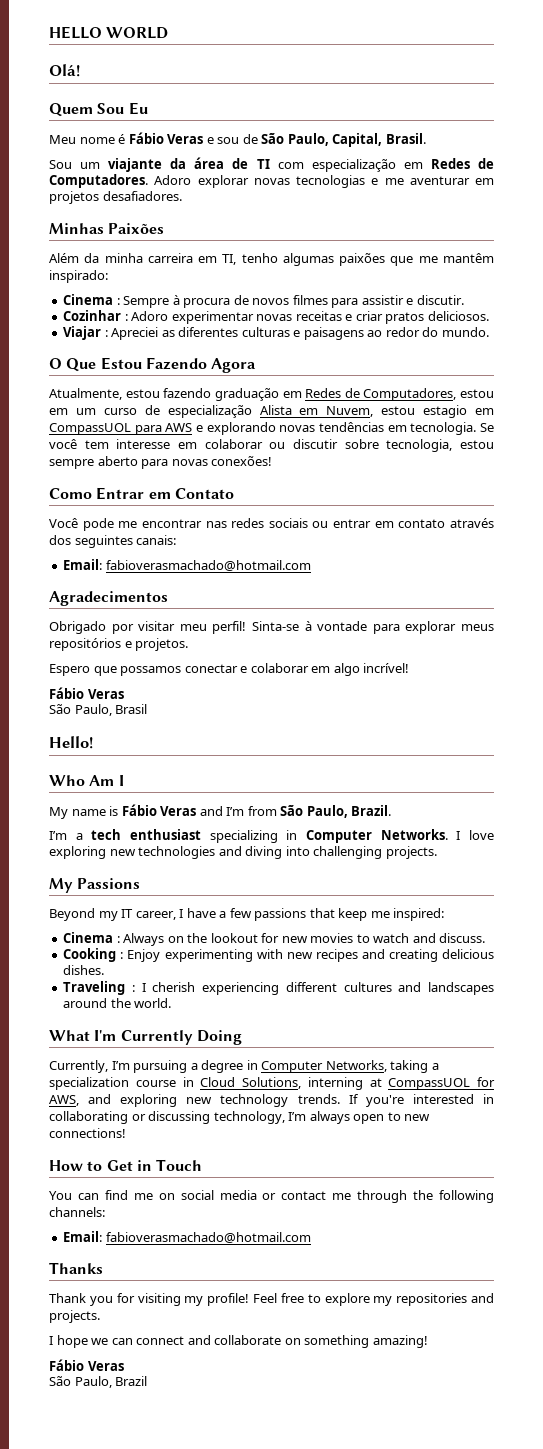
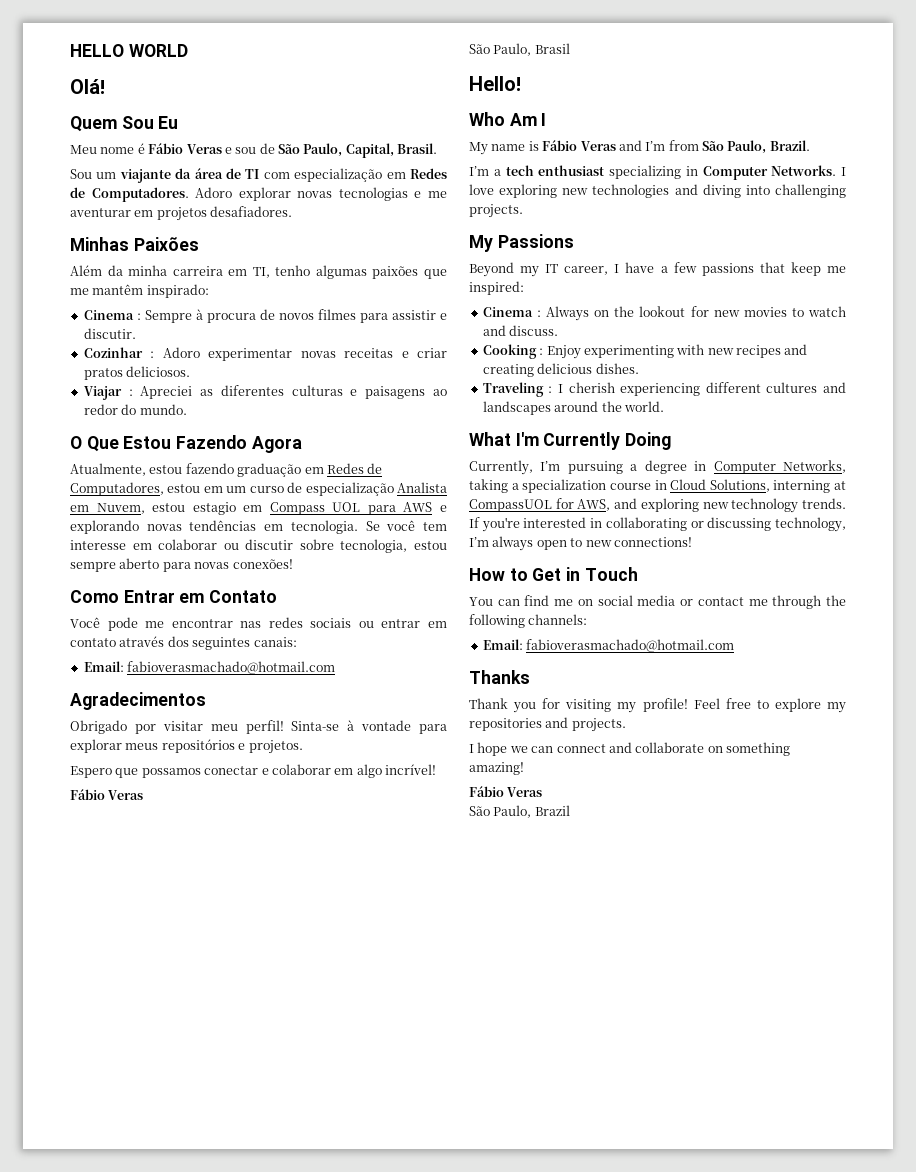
- Atualmente, estou fazendo graduação em Redes de Computadores, estou em um curso de especialização Alista em Nuvem, estou estagio em CompassUOL para AWS e explorando novas tendências em tecnologia.
+ Atualmente, estou fazendo graduação em Redes de Computadores, estou em um curso de especialização Analista em Nuvem, estou estagio em Compass UOL para AWS e explorando novas tendências em tecnologia.

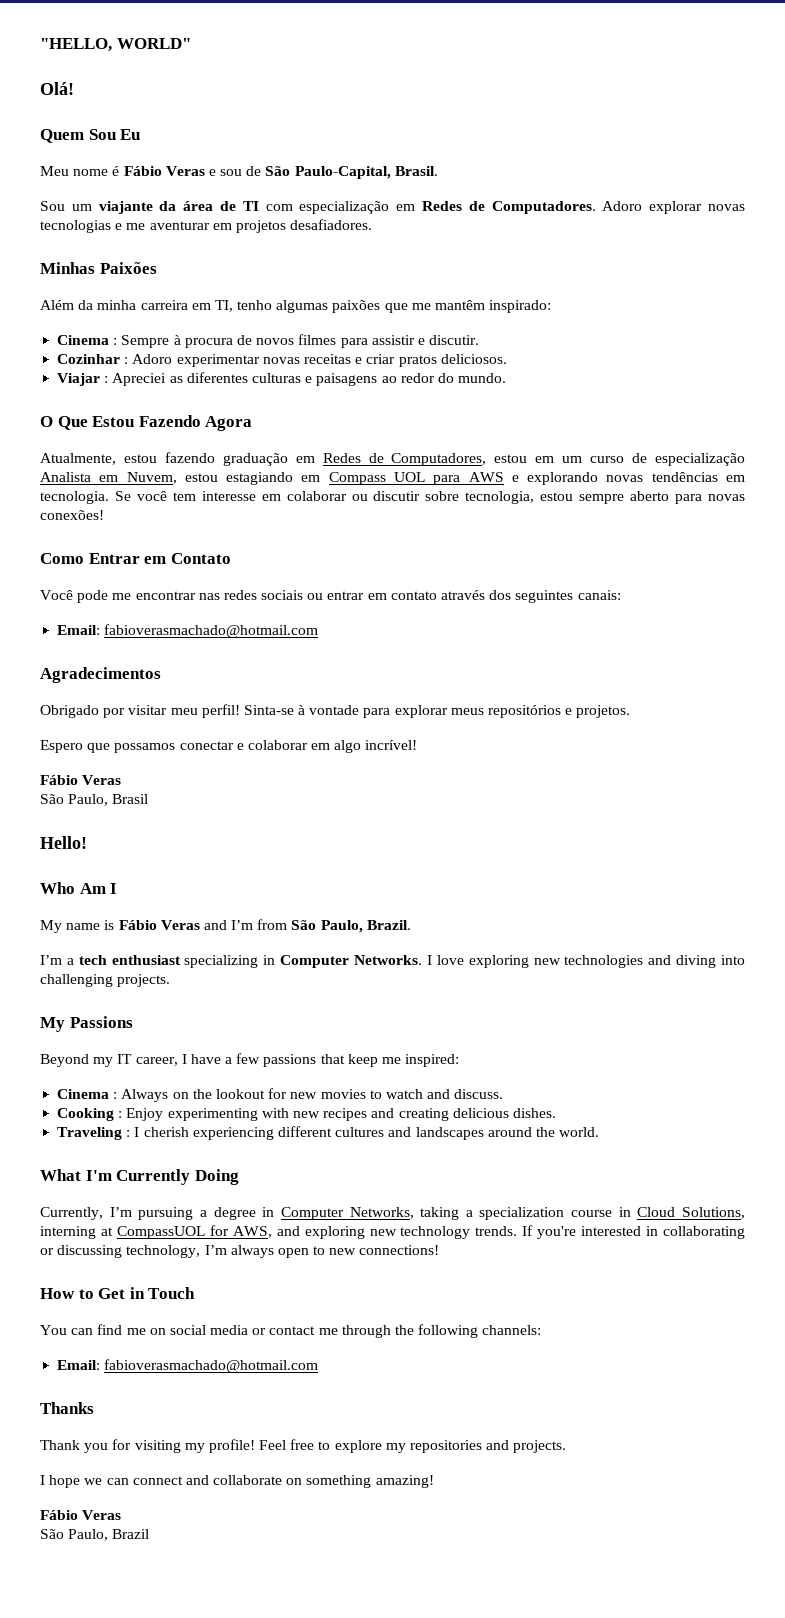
- HELLO WORLD
+ "HELLO, WORLD"
- Meu nome é Fábio Veras e sou de São Paulo, Capital, Brasil.
+ Meu nome é Fábio Veras e sou de São Paulo-Capital, Brasil.
- Atualmente, estou fazendo graduação em Redes de Computadores, estou em um curso de especialização Analista em Nuvem, estou estagio em Compass UOL para AWS e explorando novas tendências em tecnologia.
+ Atualmente, estou fazendo graduação em Redes de Computadores, estou em um curso de especialização Analista em Nuvem, estou estagiando em Compass UOL para AWS e explorando novas tendências em tecnologia.

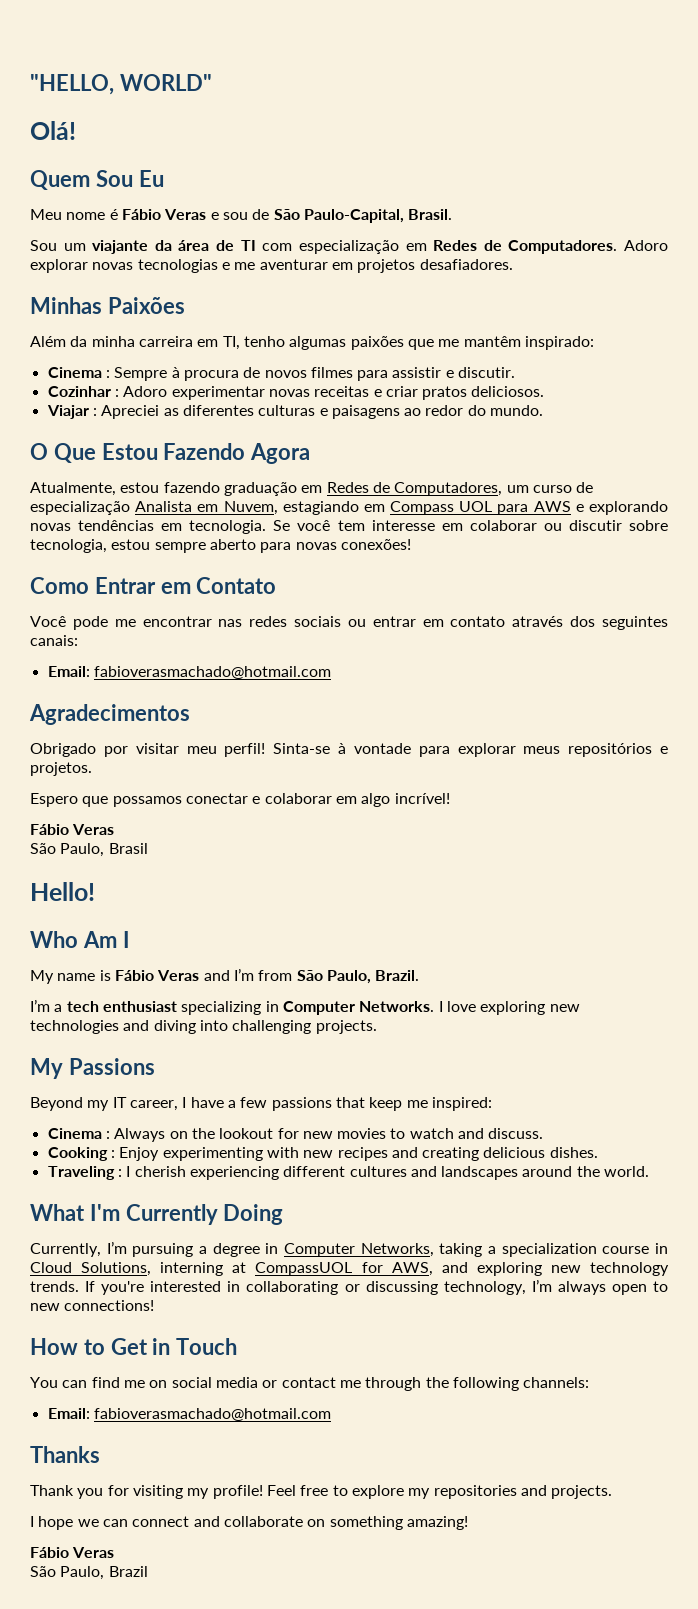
- Atualmente, estou fazendo graduação em Redes de Computadores, estou em um curso de especialização Analista em Nuvem, estou estagiando em Compass UOL para AWS e explorando novas tendências em tecnologia.
+ Atualmente, estou fazendo graduação em Redes de Computadores, um curso de especialização Analista em Nuvem, estagiando em Compass UOL para AWS e explorando novas tendências em tecnologia.

